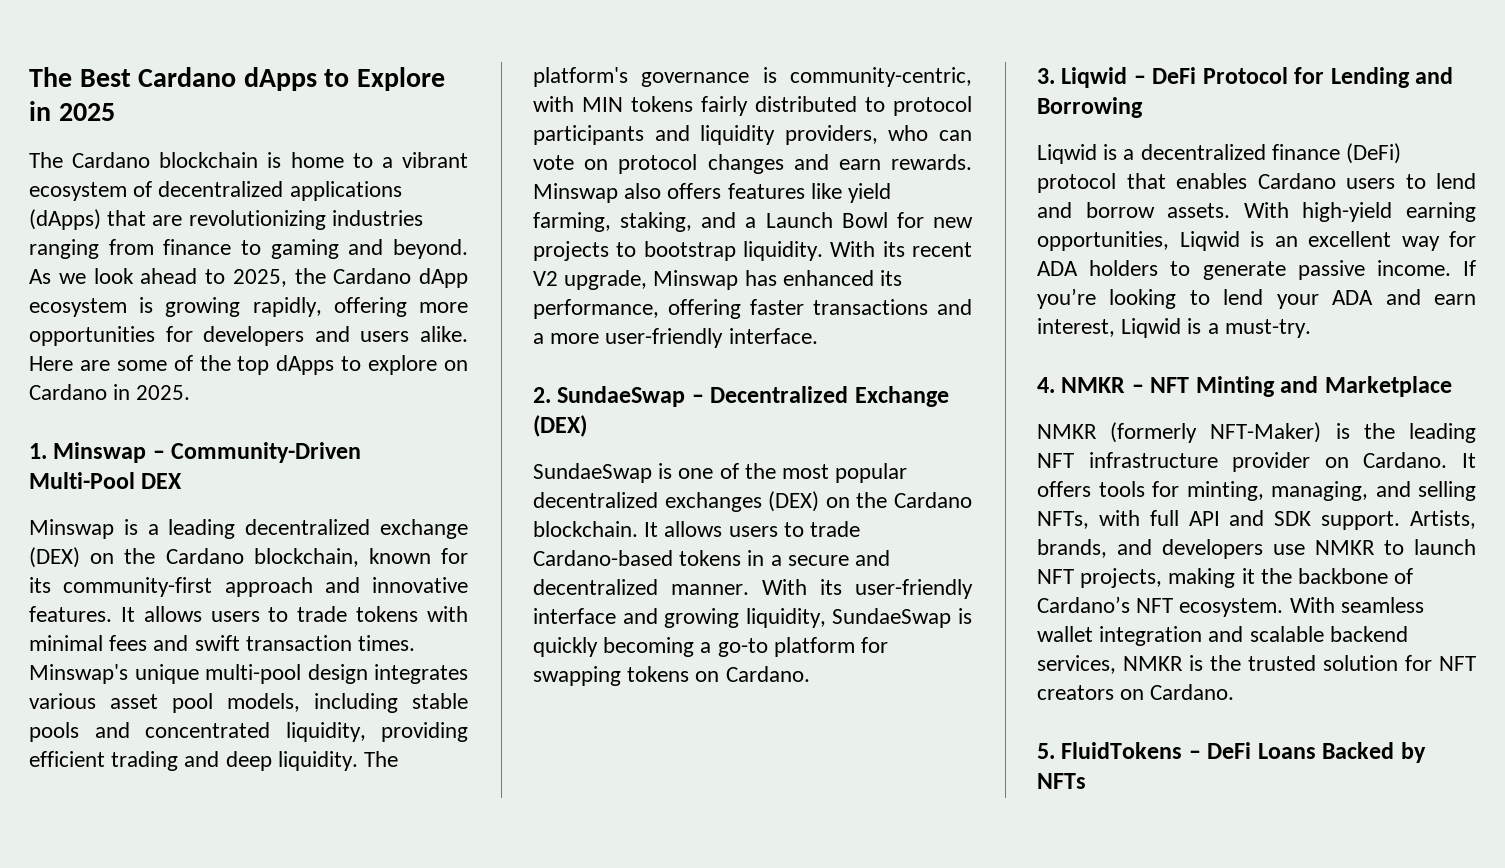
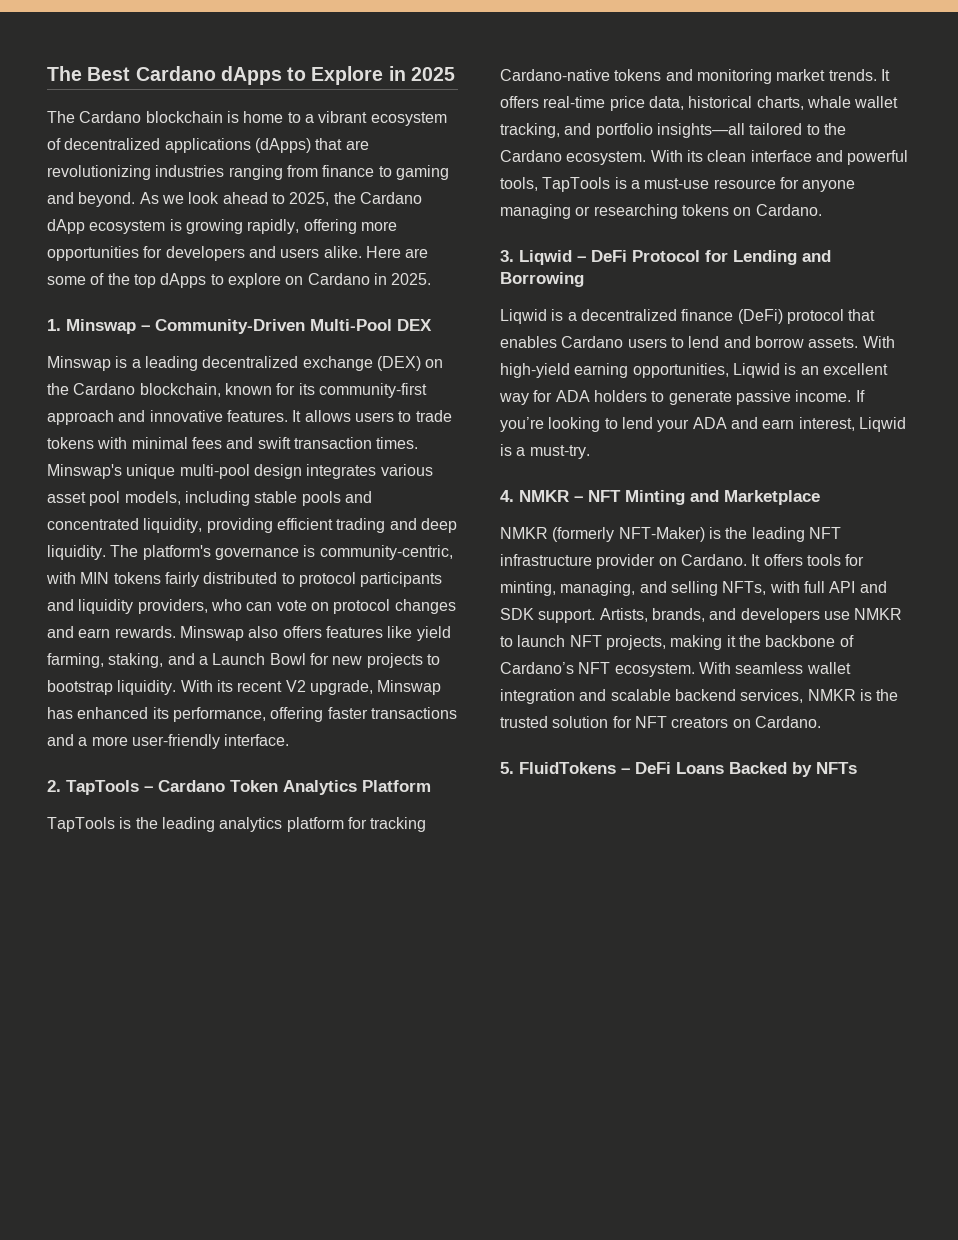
- 2. SundaeSwap – Decentralized Exchange (DEX)
- SundaeSwap is one of the most popular decentralized exchanges (DEX) on the Cardano blockchain. It allows users to trade Cardano-based tokens in a secure and decentralized manner. With its user-friendly interface and growing liquidity, SundaeSwap is quickly becoming a go-to platform for swapping tokens on Cardano.
+ 2. TapTools – Cardano Token Analytics Platform
+ TapTools is the leading analytics platform for tracking Cardano-native tokens and monitoring market trends. It offers real-time price data, historical charts, whale wallet tracking, and portfolio insights—all tailored to the Cardano ecosystem. With its clean interface and powerful tools, TapTools is a must-use resource for anyone managing or researching tokens on Cardano.

